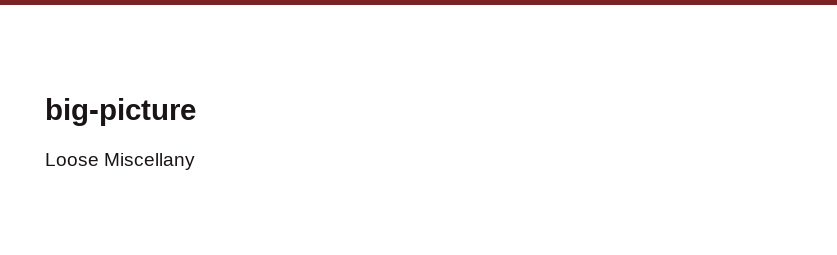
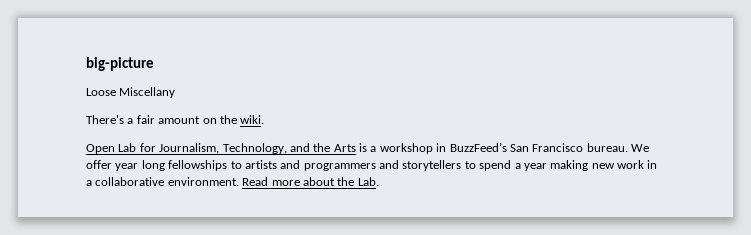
+ There's a fair amount on the wiki.
+ Open Lab for Journalism, Technology, and the Arts is a workshop in BuzzFeed’s San Francisco bureau. We offer year long fellowships to artists and programmers and storytellers to spend a year making new work in a collaborative environment. Read more about the Lab.

